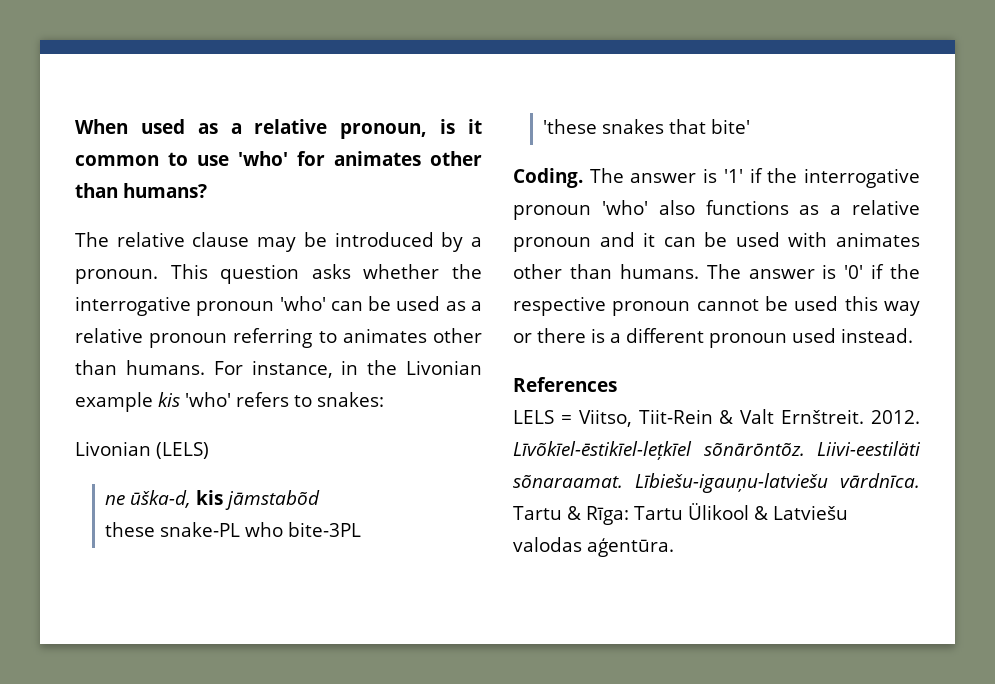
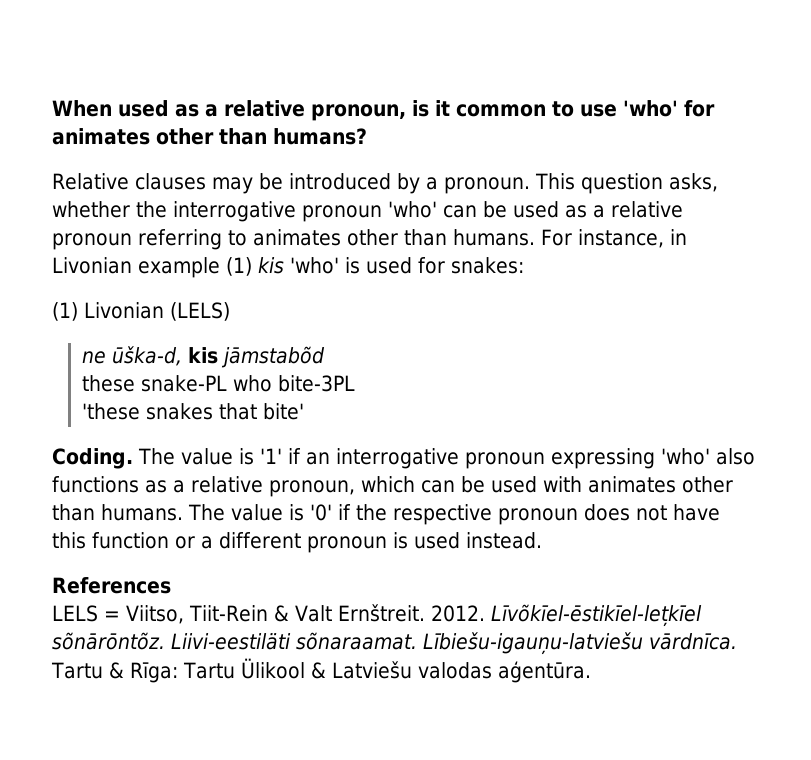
- The relative clause may be introduced by a pronoun.
+ Relative clauses may be introduced by a pronoun.
- This question asks whether the interrogative pronoun 'who' can be used as a relative pronoun referring to animates other than humans.
+ This question asks, whether the interrogative pronoun 'who' can be used as a relative pronoun referring to animates other than humans.
- For instance, in the Livonian example kis 'who' refers to snakes:
+ For instance, in Livonian example (1) kis 'who' is used for snakes:
- Livonian (LELS)
+ (1) Livonian (LELS)
- The answer is '1' if the interrogative pronoun 'who' also functions as a relative pronoun and it can be used with animates other than humans.
+ The value is '1' if an interrogative pronoun expressing 'who' also functions as a relative pronoun, which can be used with animates other than humans.
- The answer is '0' if the respective pronoun cannot be used this way or there is a different pronoun used instead.
+ The value is '0' if the respective pronoun does not have this function or a different pronoun is used instead.

